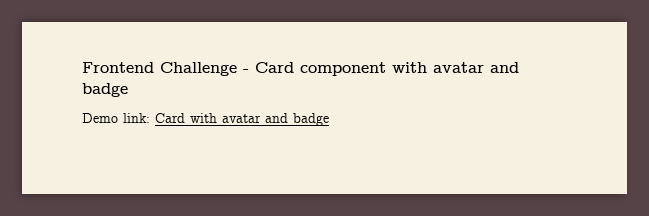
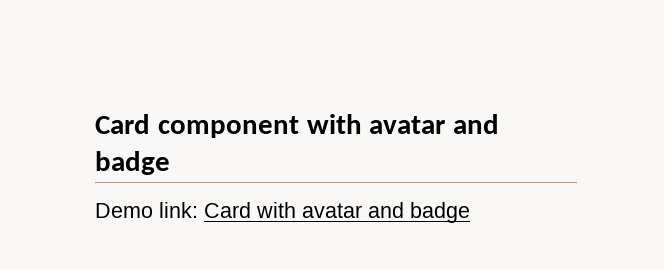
- Frontend Challenge - Card component with avatar and badge
+ Card component with avatar and badge

